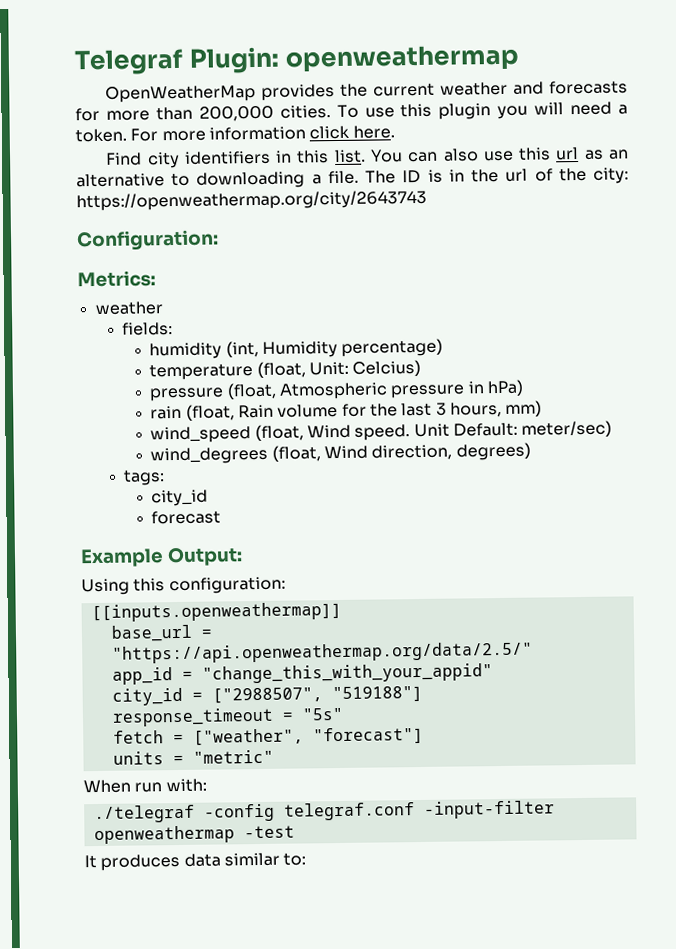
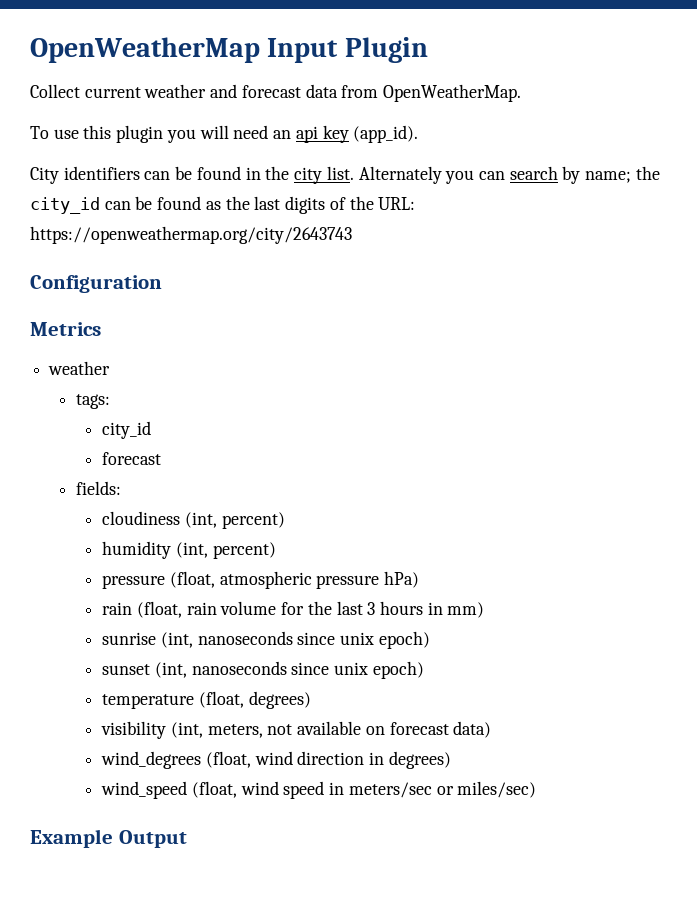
- Telegraf Plugin: openweathermap
- OpenWeatherMap provides the current weather and forecasts for more than 200,000 cities. To use this plugin you will need a token. For more information click here.
- Find city identifiers in this list. You can also use this url as an alternative to downloading a file. The ID is in the url of the city: https://openweathermap.org/city/2643743
+ OpenWeatherMap Input Plugin
+ Collect current weather and forecast data from OpenWeatherMap.
+ To use this plugin you will need an api key (app_id).
+ City identifiers can be found in the city list. Alternately you can search by name; the city_id can be found as the last digits of the URL: https://openweathermap.org/city/2643743
- Configuration:
- Metrics:
+ Configuration
+ Metrics
- fields:
- humidity (int, Humidity percentage)
- temperature (float, Unit: Celcius)
- pressure (float, Atmospheric pressure in hPa)
- rain (float, Rain volume for the last 3 hours, mm)
- wind_speed (float, Wind speed. Unit Default: meter/sec)
- wind_degrees (float, Wind direction, degrees)
  tags:
  city_id
  forecast
- Example Output:
- Using this configuration:
- [[inputs.openweathermap]]
- base_url = "https://api.openweathermap.org/data/2.5/"
- app_id = "change_this_with_your_appid"
- city_id = ["2988507", "519188"]
- response_timeout = "5s"
- fetch = ["weather", "forecast"]
- units = "metric"
- When run with:
- ./telegraf -config telegraf.conf -input-filter openweathermap -test
- It produces data similar to:
+ fields:
+ cloudiness (int, percent)
+ humidity (int, percent)
+ pressure (float, atmospheric pressure hPa)
+ rain (float, rain volume for the last 3 hours in mm)
+ sunrise (int, nanoseconds since unix epoch)
+ sunset (int, nanoseconds since unix epoch)
+ temperature (float, degrees)
+ visibility (int, meters, not available on forecast data)
+ wind_degrees (float, wind direction in degrees)
+ wind_speed (float, wind speed in meters/sec or miles/sec)
+ Example Output

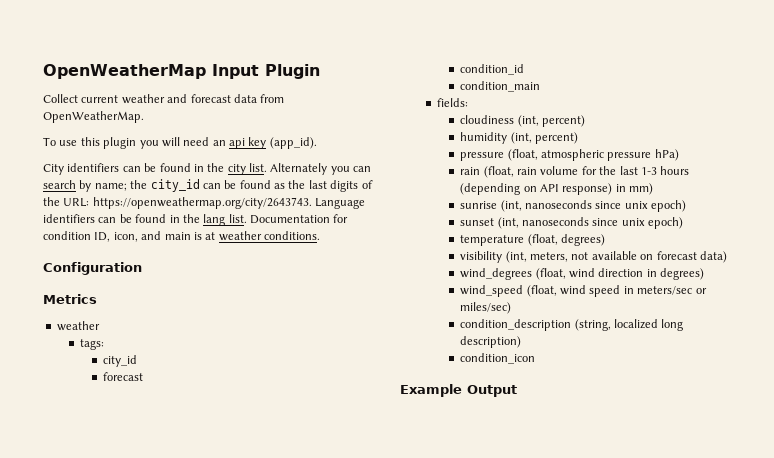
- Alternately you can search by name; the city_id can be found as the last digits of the URL: https://openweathermap.org/city/2643743
+ Alternately you can search by name; the city_id can be found as the last digits of the URL: https://openweathermap.org/city/2643743. Language identifiers can be found in the lang list. Documentation for condition ID, icon, and main is at weather conditions.
+ condition_id
+ condition_main
- rain (float, rain volume for the last 3 hours in mm)
+ rain (float, rain volume for the last 1-3 hours (depending on API response) in mm)
+ condition_description (string, localized long description)
+ condition_icon

